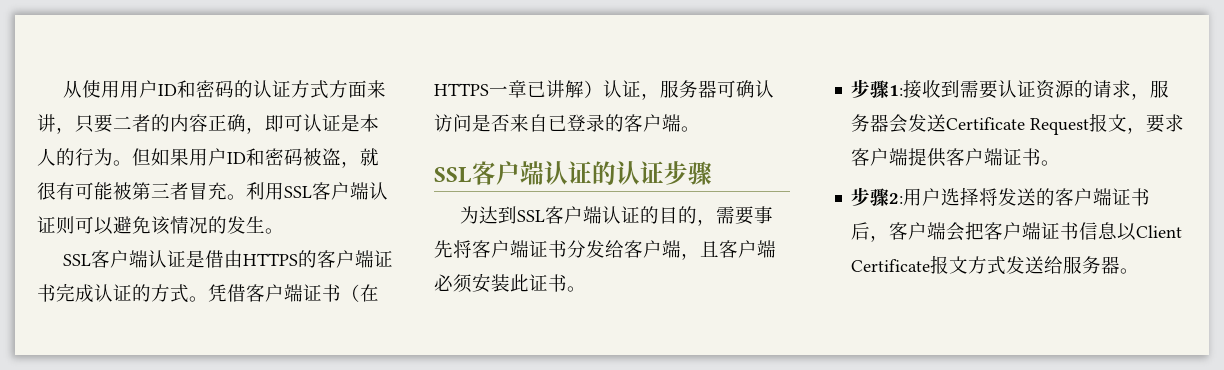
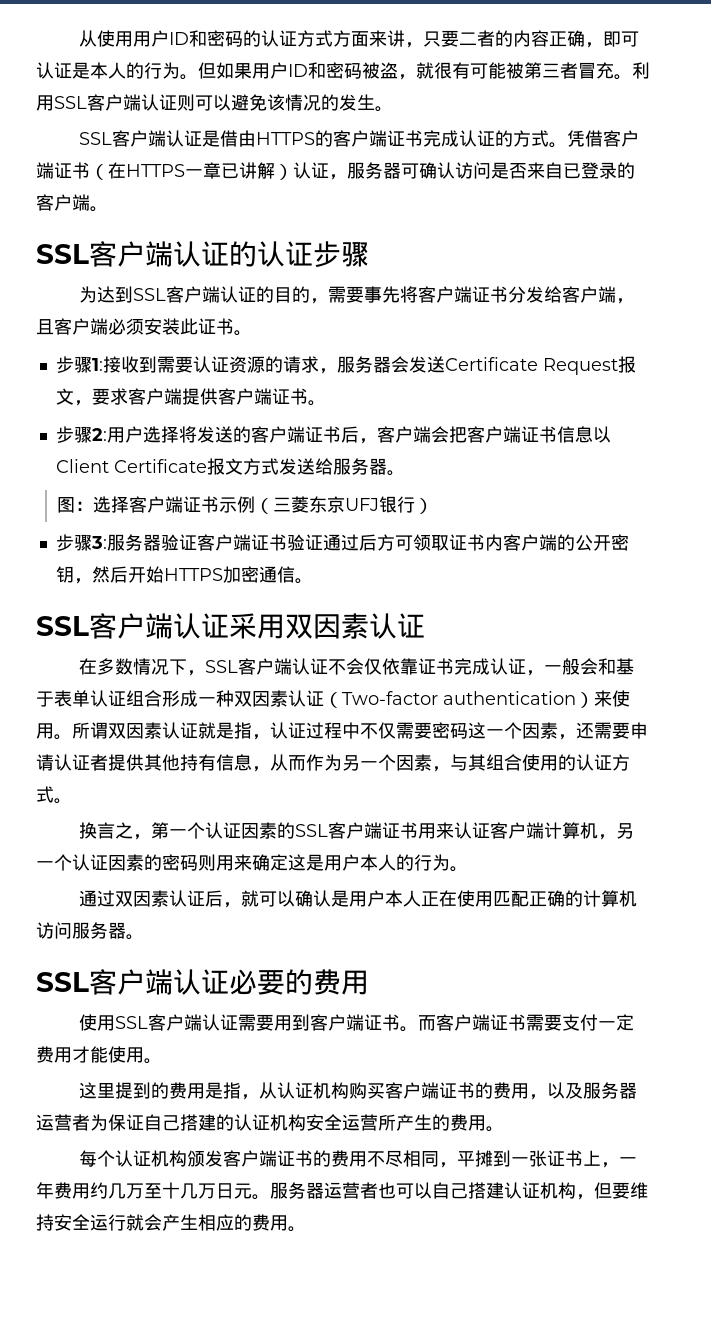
+ 图：选择客户端证书示例（三菱东京UFJ银行）
+ 步骤3:服务器验证客户端证书验证通过后方可领取证书内客户端的公开密钥，然后开始HTTPS加密通信。
+ SSL客户端认证采用双因素认证
+ 在多数情况下，SSL客户端认证不会仅依靠证书完成认证，一般会和基于表单认证组合形成一种双因素认证（Two-factor authentication）来使用。所谓双因素认证就是指，认证过程中不仅需要密码这一个因素，还需要申请认证者提供其他持有信息，从而作为另一个因素，与其组合使用的认证方式。
+ 换言之，第一个认证因素的SSL客户端证书用来认证客户端计算机，另一个认证因素的密码则用来确定这是用户本人的行为。
+ 通过双因素认证后，就可以确认是用户本人正在使用匹配正确的计算机访问服务器。
+ SSL客户端认证必要的费用
+ 使用SSL客户端认证需要用到客户端证书。而客户端证书需要支付一定费用才能使用。
+ 这里提到的费用是指，从认证机构购买客户端证书的费用，以及服务器运营者为保证自己搭建的认证机构安全运营所产生的费用。
+ 每个认证机构颁发客户端证书的费用不尽相同，平摊到一张证书上，一年费用约几万至十几万日元。服务器运营者也可以自己搭建认证机构，但要维持安全运行就会产生相应的费用。

